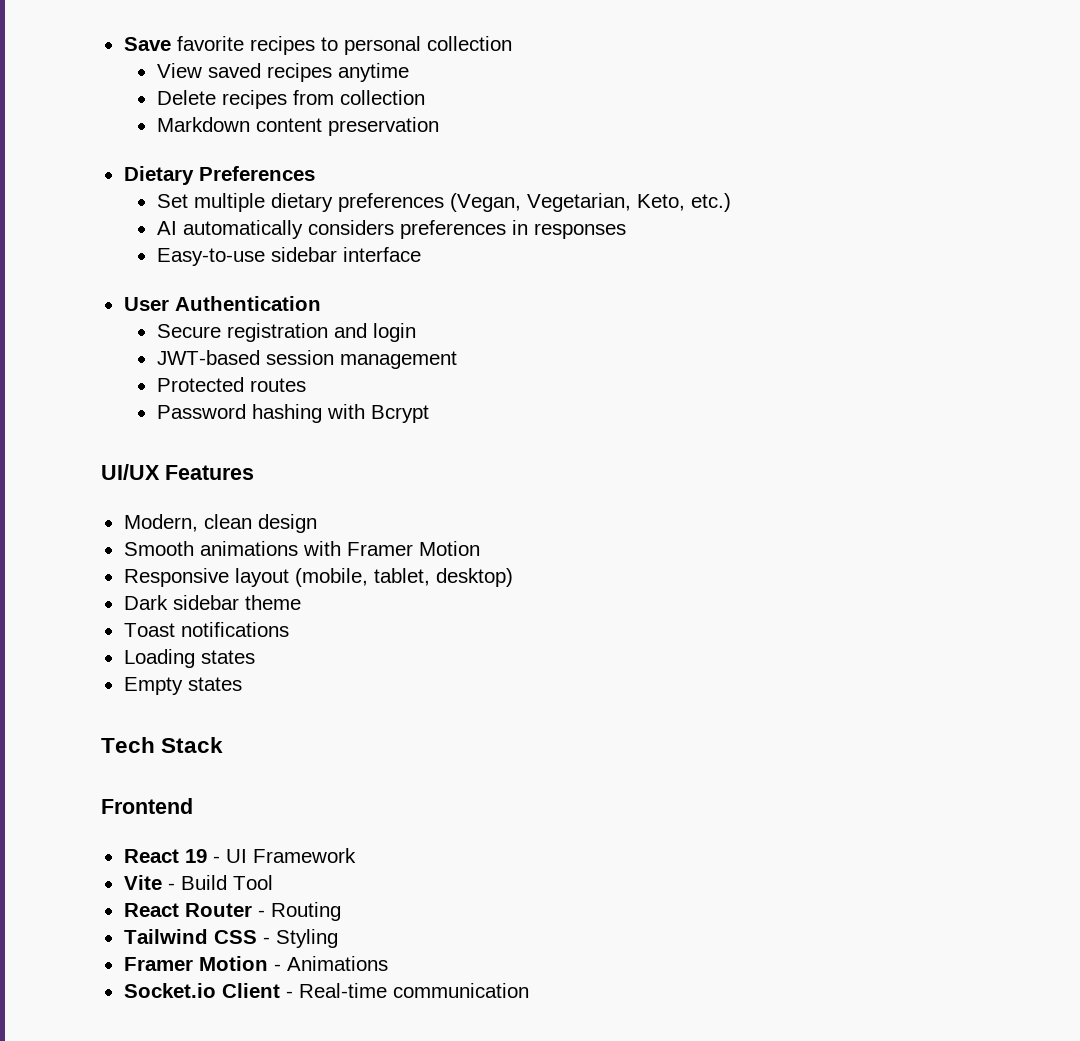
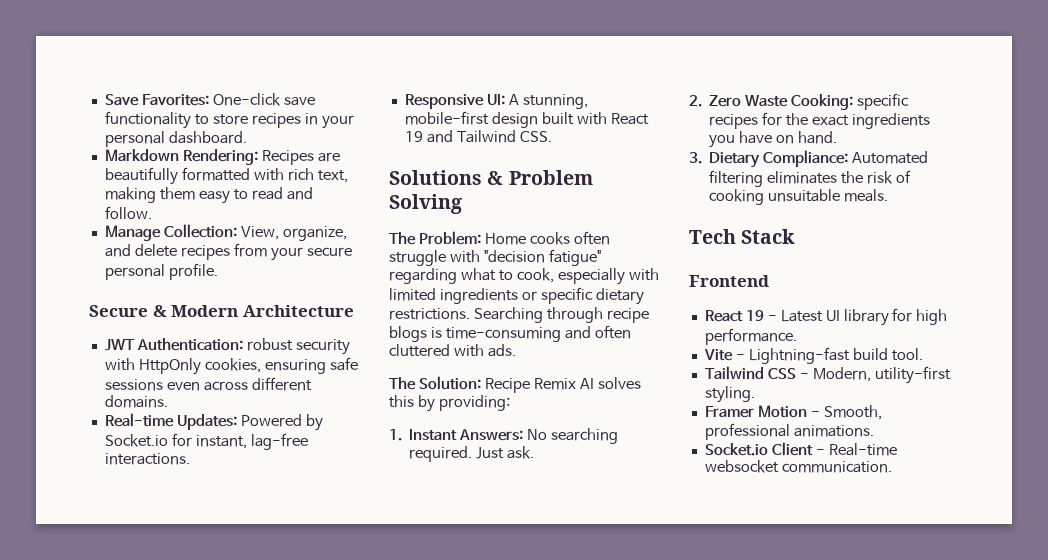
- Save favorite recipes to personal collection
- View saved recipes anytime
- Delete recipes from collection
- Markdown content preservation
- Dietary Preferences
- Set multiple dietary preferences (Vegan, Vegetarian, Keto, etc.)
- AI automatically considers preferences in responses
- Easy-to-use sidebar interface
- User Authentication
- Secure registration and login
- JWT-based session management
- Protected routes
- Password hashing with Bcrypt
- UI/UX Features
- Modern, clean design
- Smooth animations with Framer Motion
- Responsive layout (mobile, tablet, desktop)
- Dark sidebar theme
- Toast notifications
- Loading states
- Empty states
+ Save Favorites: One-click save functionality to store recipes in your personal dashboard.
+ Markdown Rendering: Recipes are beautifully formatted with rich text, making them easy to read and follow.
+ Manage Collection: View, organize, and delete recipes from your secure personal profile.
+ Secure & Modern Architecture
+ JWT Authentication: robust security with HttpOnly cookies, ensuring safe sessions even across different domains.
+ Real-time Updates: Powered by Socket.io for instant, lag-free interactions.
+ Responsive UI: A stunning, mobile-first design built with React 19 and Tailwind CSS.
+ Solutions & Problem Solving
+ The Problem: Home cooks often struggle with "decision fatigue" regarding what to cook, especially with limited ingredients or specific dietary restrictions. Searching through recipe blogs is time-consuming and often cluttered with ads.
+ The Solution: Recipe Remix AI solves this by providing:
+ 1. Instant Answers: No searching required. Just ask.
+ 2. Zero Waste Cooking: specific recipes for the exact ingredients you have on hand.
+ 3. Dietary Compliance: Automated filtering eliminates the risk of cooking unsuitable meals.
- React 19 - UI Framework
- Vite - Build Tool
- React Router - Routing
+ React 19 - Latest UI library for high performance.
+ Vite - Lightning-fast build tool.
- Tailwind CSS - Styling
+ Tailwind CSS - Modern, utility-first styling.
- Framer Motion - Animations
+ Framer Motion - Smooth, professional animations.
- Socket.io Client - Real-time communication
+ Socket.io Client - Real-time websocket communication.

